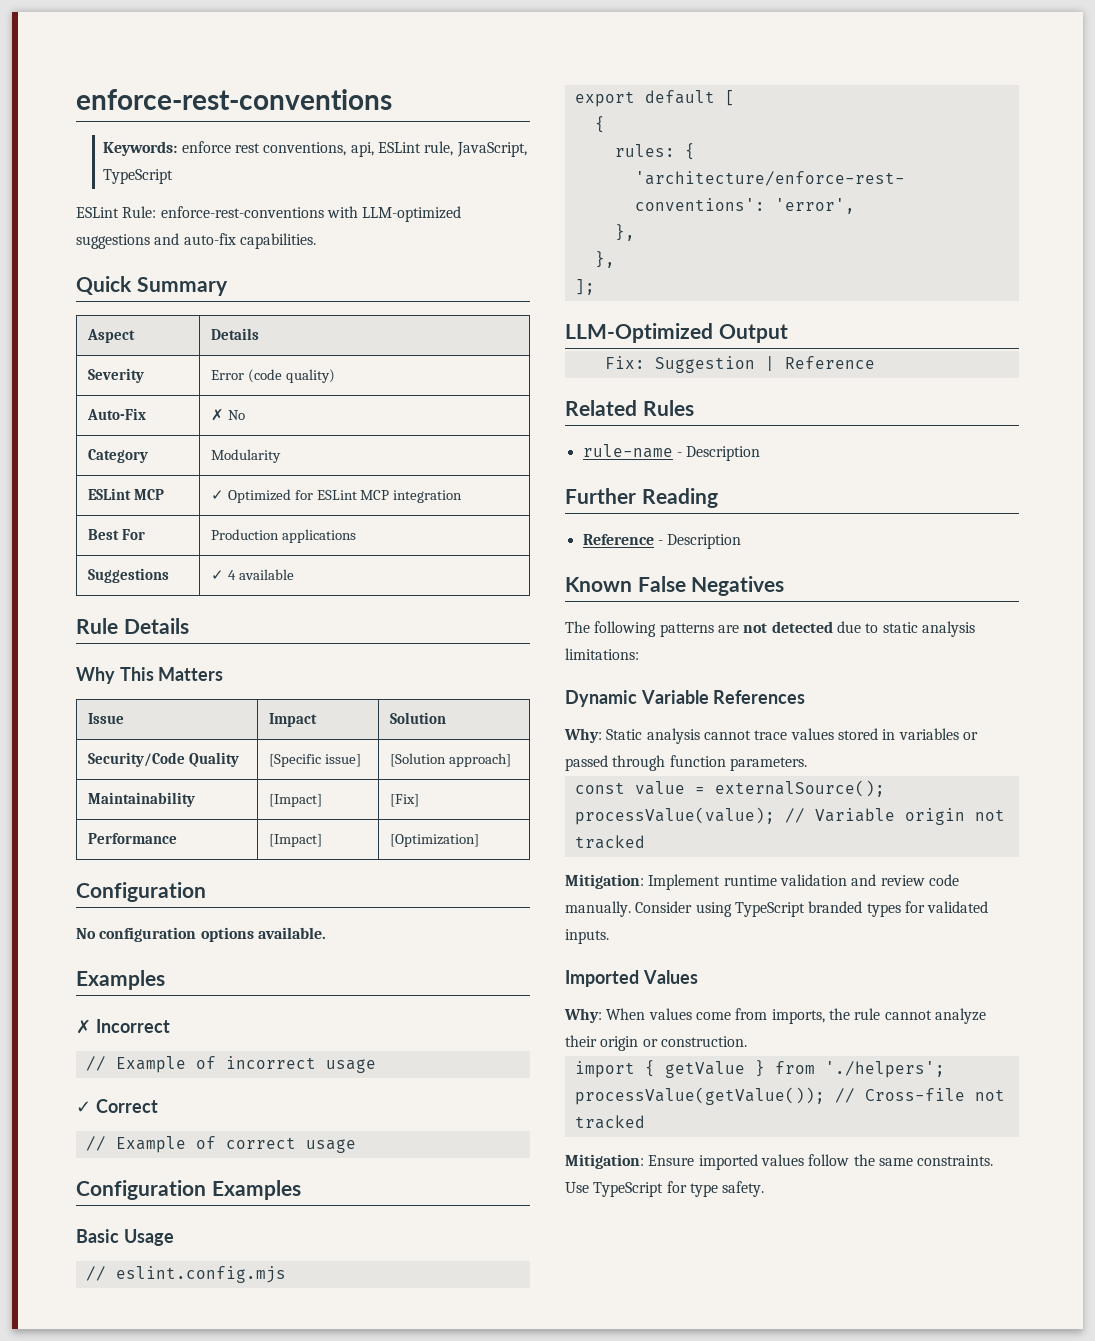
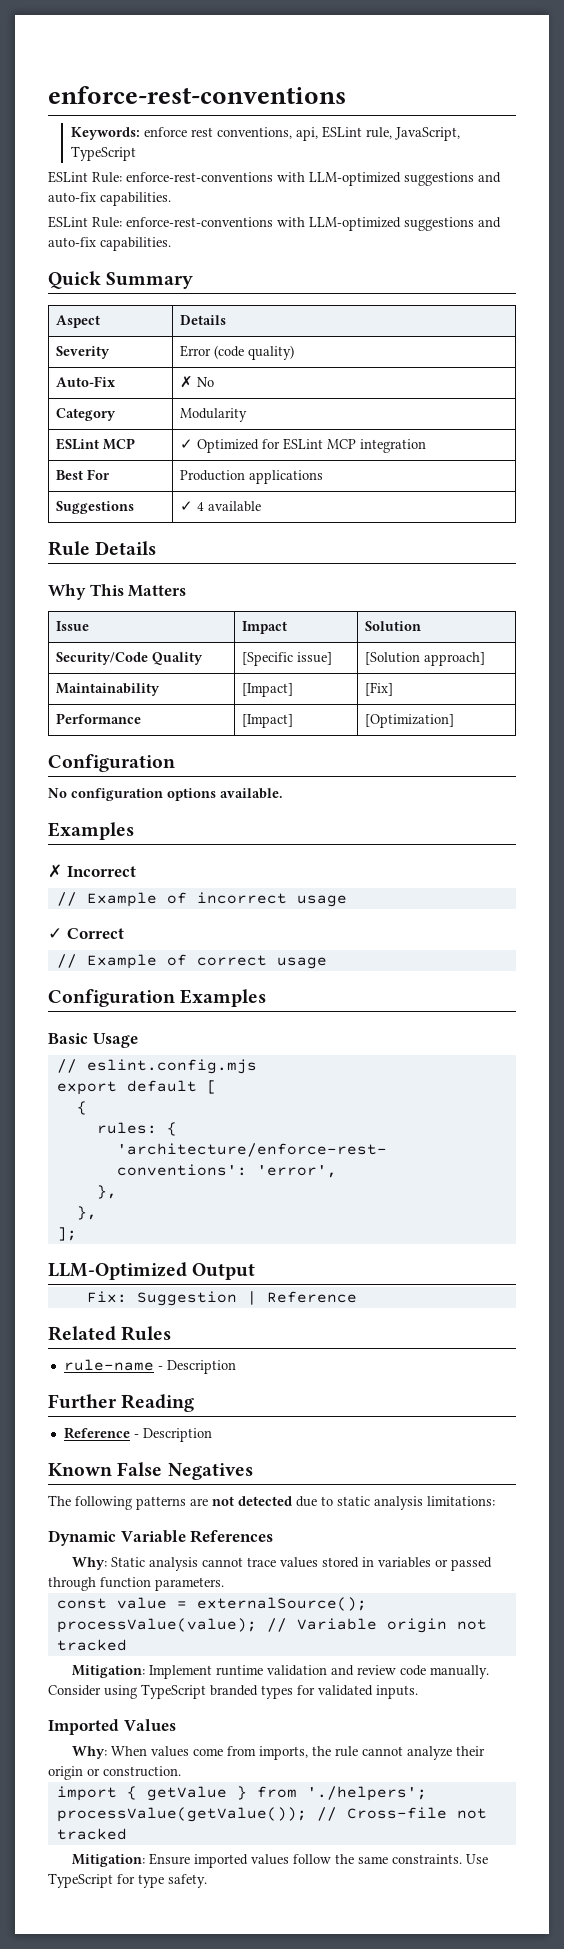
  Keywords: enforce rest conventions, api, ESLint rule, JavaScript, TypeScript
+ ESLint Rule: enforce-rest-conventions with LLM-optimized suggestions and auto-fix capabilities.

